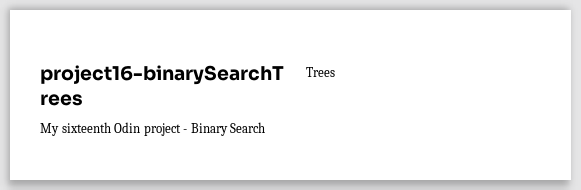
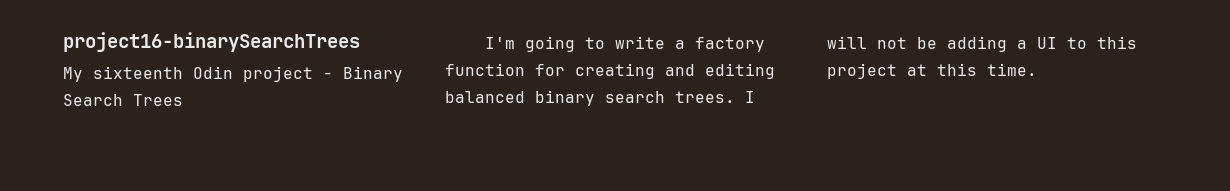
+ I'm going to write a factory function for creating and editing balanced binary search trees. I will not be adding a UI to this project at this time.

